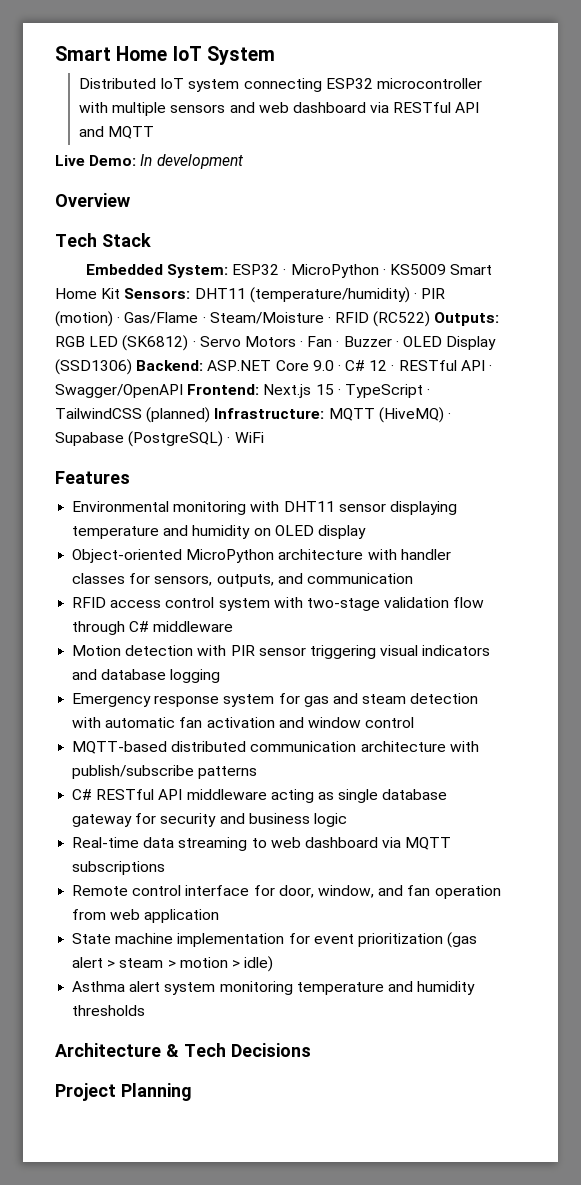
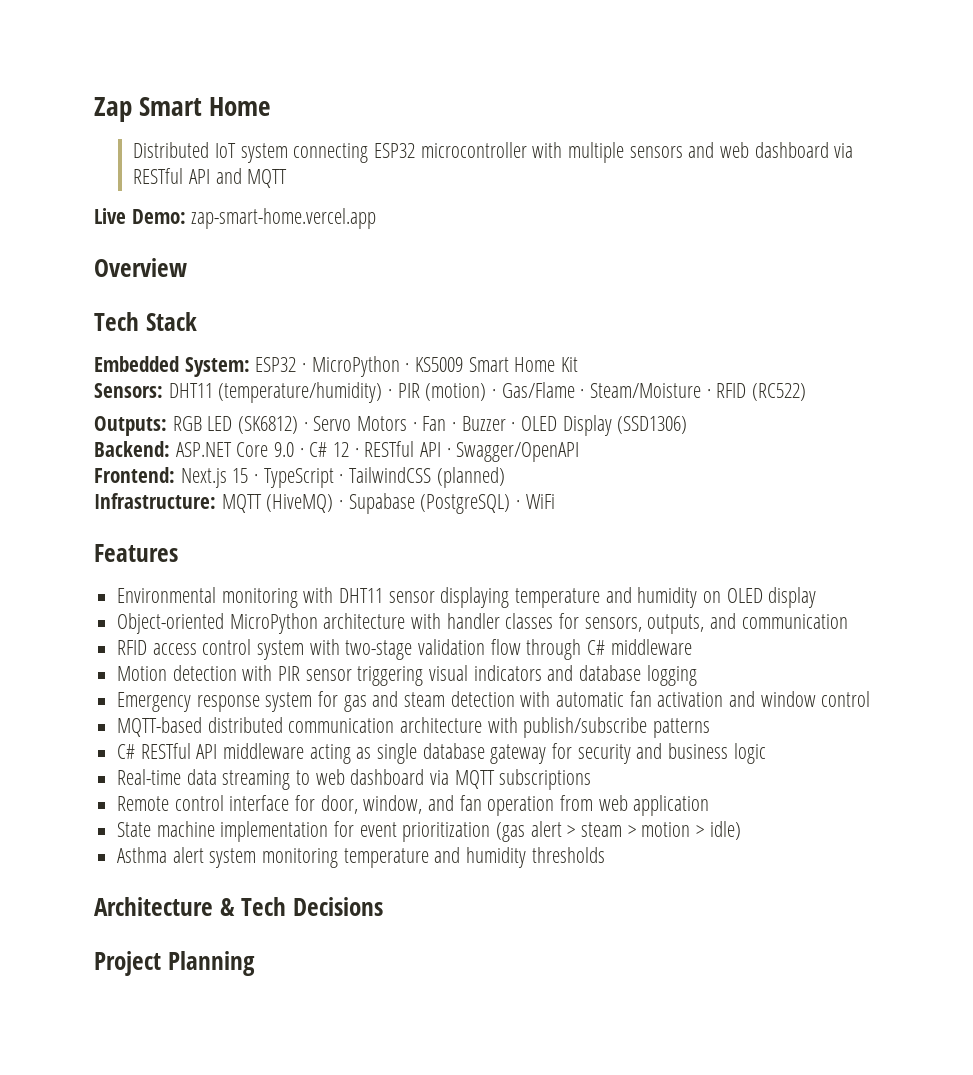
- Smart Home IoT System
+ Zap Smart Home
- Live Demo: In development
+ Live Demo: zap-smart-home.vercel.app
- ESP32 · MicroPython · KS5009 Smart Home Kit Sensors:
+ ESP32 · MicroPython · KS5009 Smart Home Kit
+ Sensors:
- DHT11 (temperature/humidity) · PIR (motion) · Gas/Flame · Steam/Moisture · RFID (RC522) Outputs:
+ DHT11 (temperature/humidity) · PIR (motion) · Gas/Flame · Steam/Moisture · RFID (RC522)
+ Outputs:
- RGB LED (SK6812) · Servo Motors · Fan · Buzzer · OLED Display (SSD1306) Backend:
+ RGB LED (SK6812) · Servo Motors · Fan · Buzzer · OLED Display (SSD1306)
+ Backend:
- ASP.NET Core 9.0 · C# 12 · RESTful API · Swagger/OpenAPI Frontend:
+ ASP.NET Core 9.0 · C# 12 · RESTful API · Swagger/OpenAPI
+ Frontend:
- Next.js 15 · TypeScript · TailwindCSS (planned) Infrastructure:
+ Next.js 15 · TypeScript · TailwindCSS (planned)
+ Infrastructure:

